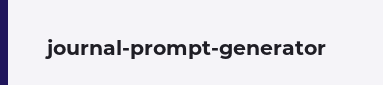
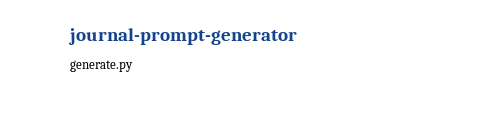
+ generate.py

